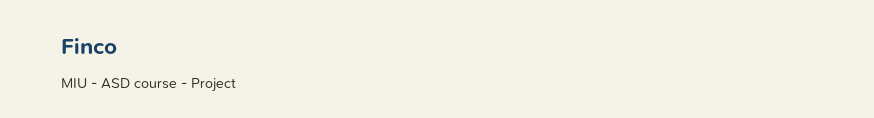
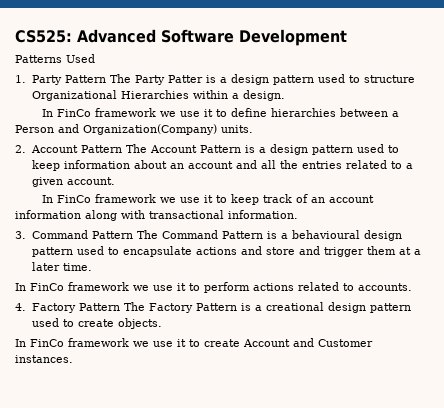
- Finco
- MIU - ASD course - Project
+ CS525: Advanced Software Development
+ Patterns Used
+ 1. Party Pattern The Party Patter is a design pattern used to structure Organizational Hierarchies within a design.
+ In FinCo framework we use it to define hierarchies between a Person and Organization(Company) units.
+ 2. Account Pattern The Account Pattern is a design pattern used to keep information about an account and all the entries related to a given account.
+ In FinCo framework we use it to keep track of an account information along with transactional information.
+ 3. Command Pattern The Command Pattern is a behavioural design pattern used to encapsulate actions and store and trigger them at a later time.
+ In FinCo framework we use it to perform actions related to accounts.
+ 4. Factory Pattern The Factory Pattern is a creational design pattern used to create objects.
+ In FinCo framework we use it to create Account and Customer instances.

